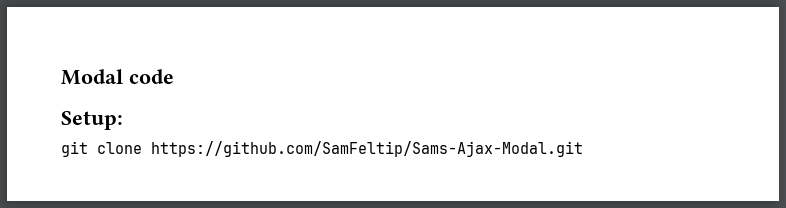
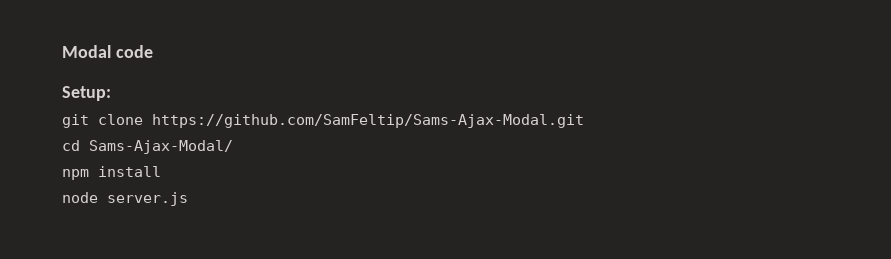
+ cd Sams-Ajax-Modal/
+ npm install
+ node server.js

